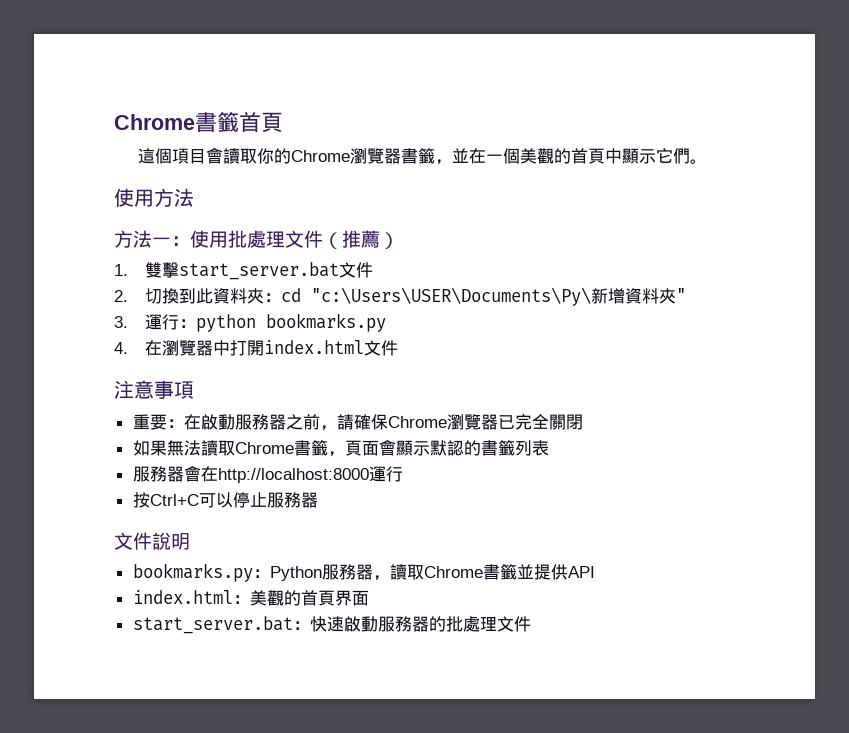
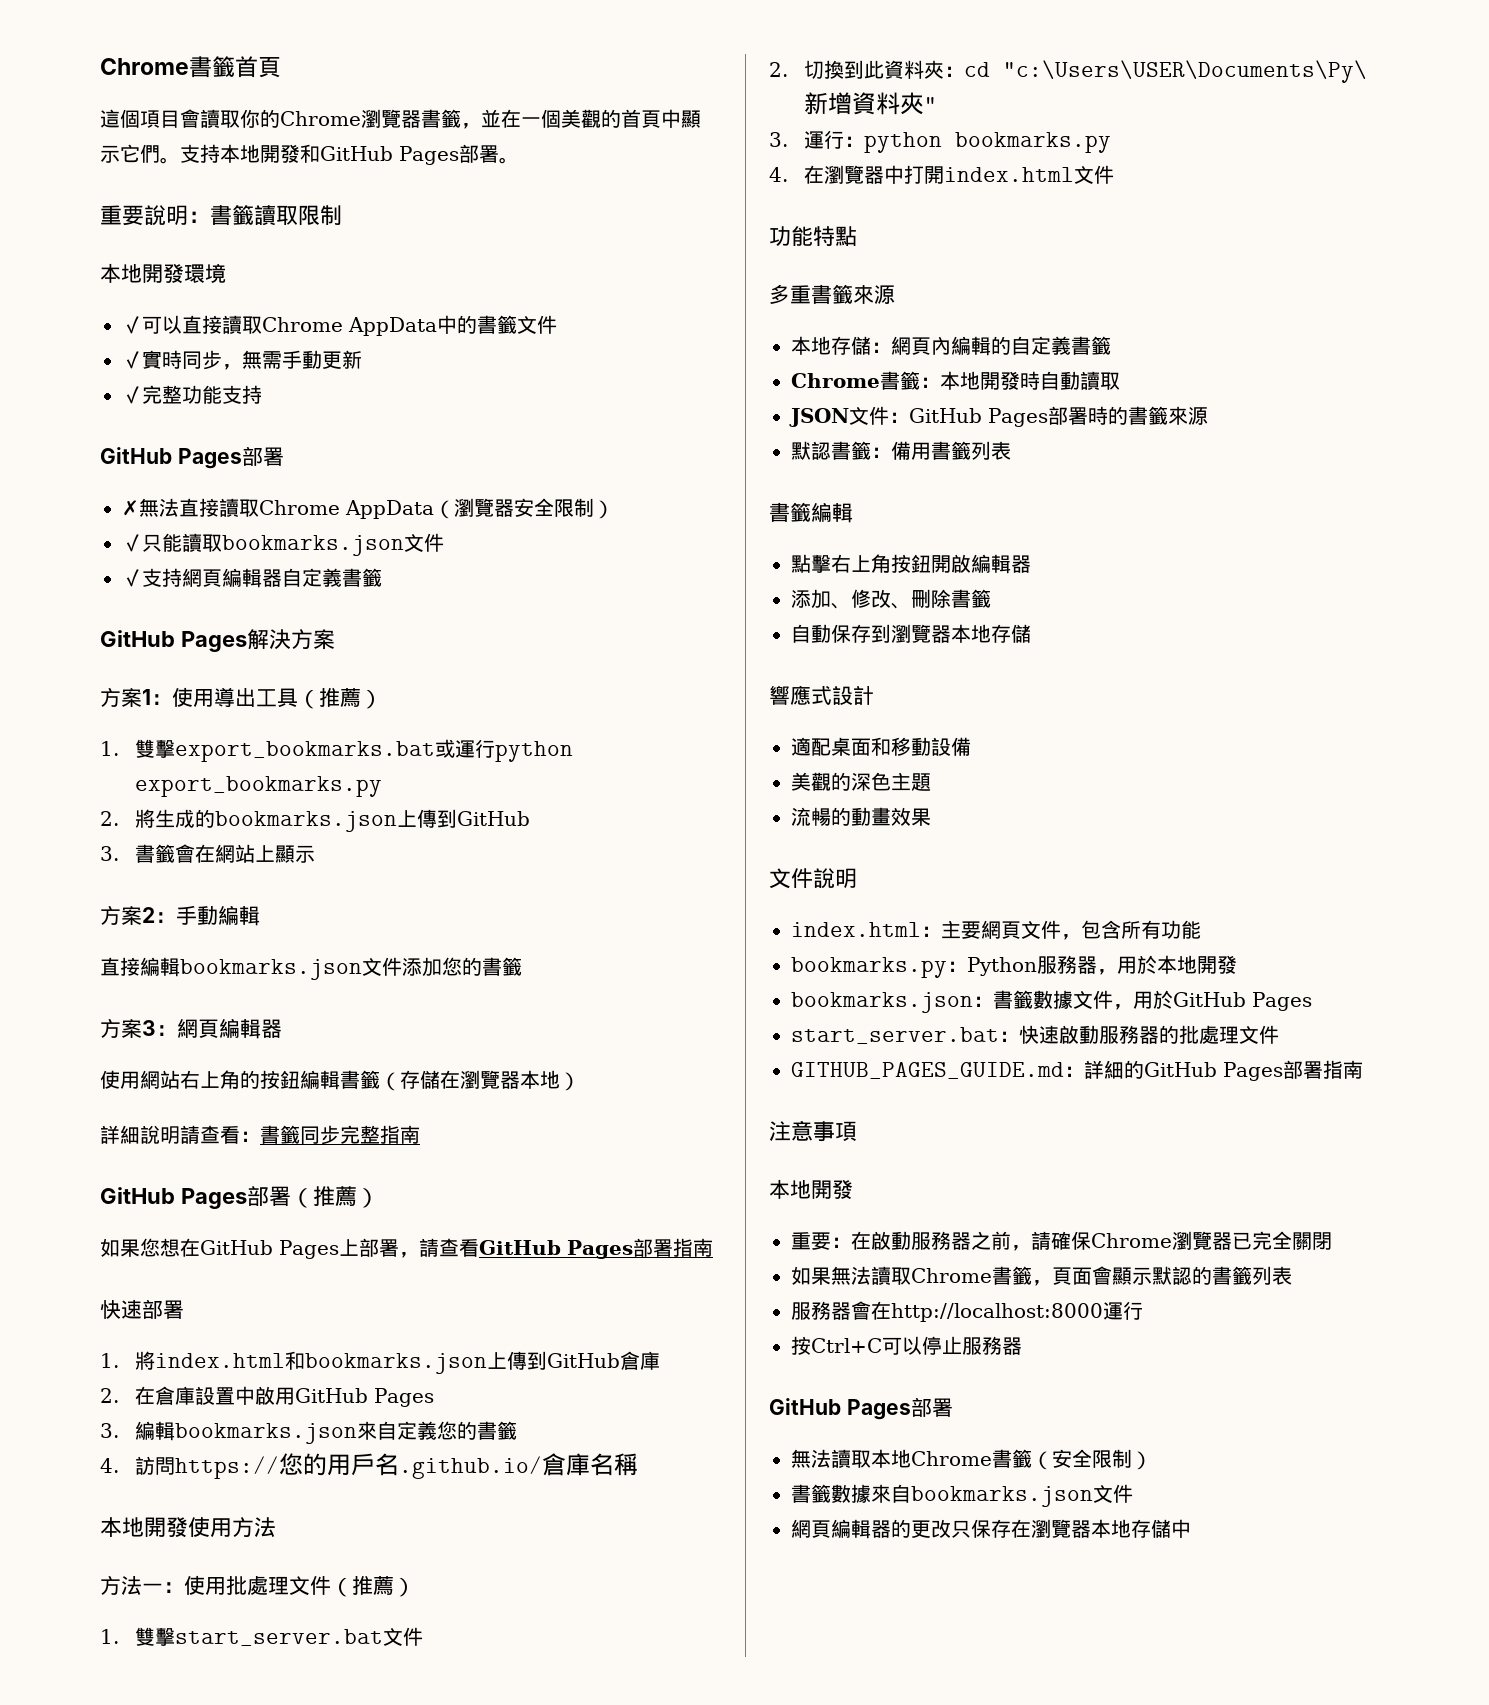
- 這個項目會讀取你的Chrome瀏覽器書籤，並在一個美觀的首頁中顯示它們。
- 使用方法
+ 這個項目會讀取你的Chrome瀏覽器書籤，並在一個美觀的首頁中顯示它們。支持本地開發和GitHub Pages部署。
+ 重要說明：書籤讀取限制
+ 本地開發環境
+ ✓可以直接讀取Chrome AppData中的書籤文件
+ ✓實時同步，無需手動更新
+ ✓完整功能支持
+ GitHub Pages部署
+ ✗無法直接讀取Chrome AppData（瀏覽器安全限制）
+ ✓只能讀取bookmarks.json文件
+ ✓支持網頁編輯器自定義書籤
+ GitHub Pages解決方案
+ 方案1：使用導出工具（推薦）
+ 1.雙擊export_bookmarks.bat或運行python export_bookmarks.py
+ 2.將生成的bookmarks.json上傳到GitHub
+ 3.書籤會在網站上顯示
+ 方案2：手動編輯
+ 直接編輯bookmarks.json文件添加您的書籤
+ 方案3：網頁編輯器
+ 使用網站右上角的按鈕編輯書籤（存儲在瀏覽器本地）
+ 詳細說明請查看：書籤同步完整指南
+ GitHub Pages部署（推薦）
+ 如果您想在GitHub Pages上部署，請查看GitHub Pages部署指南
+ 快速部署
+ 1.將index.html和bookmarks.json上傳到GitHub倉庫
+ 2.在倉庫設置中啟用GitHub Pages
+ 3.編輯bookmarks.json來自定義您的書籤
+ 4.訪問https://您的用戶名.github.io/倉庫名稱
+ 本地開發使用方法
+ 功能特點
+ 多重書籤來源
+ 本地存儲：網頁內編輯的自定義書籤
+ Chrome書籤：本地開發時自動讀取
+ JSON文件：GitHub Pages部署時的書籤來源
+ 默認書籤：備用書籤列表
+ 書籤編輯
+ 點擊右上角按鈕開啟編輯器
+ 添加、修改、刪除書籤
+ 自動保存到瀏覽器本地存儲
+ 響應式設計
+ 適配桌面和移動設備
+ 美觀的深色主題
+ 流暢的動畫效果
+ 文件說明
+ index.html：主要網頁文件，包含所有功能
+ bookmarks.py：Python服務器，用於本地開發
+ bookmarks.json：書籤數據文件，用於GitHub Pages
+ start_server.bat：快速啟動服務器的批處理文件
+ GITHUB_PAGES_GUIDE.md：詳細的GitHub Pages部署指南
  注意事項
+ 本地開發
  按Ctrl+C可以停止服務器
- 文件說明
- bookmarks.py：Python服務器，讀取Chrome書籤並提供API
- index.html：美觀的首頁界面
- start_server.bat：快速啟動服務器的批處理文件
+ GitHub Pages部署
+ 無法讀取本地Chrome書籤（安全限制）
+ 書籤數據來自bookmarks.json文件
+ 網頁編輯器的更改只保存在瀏覽器本地存儲中

